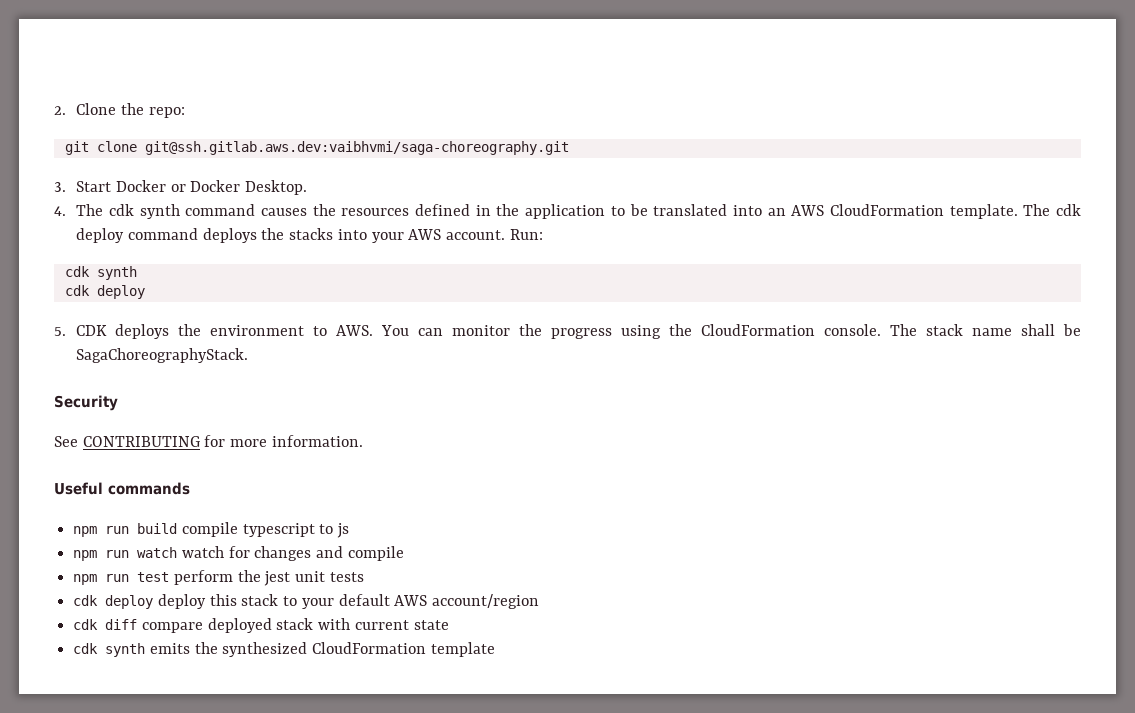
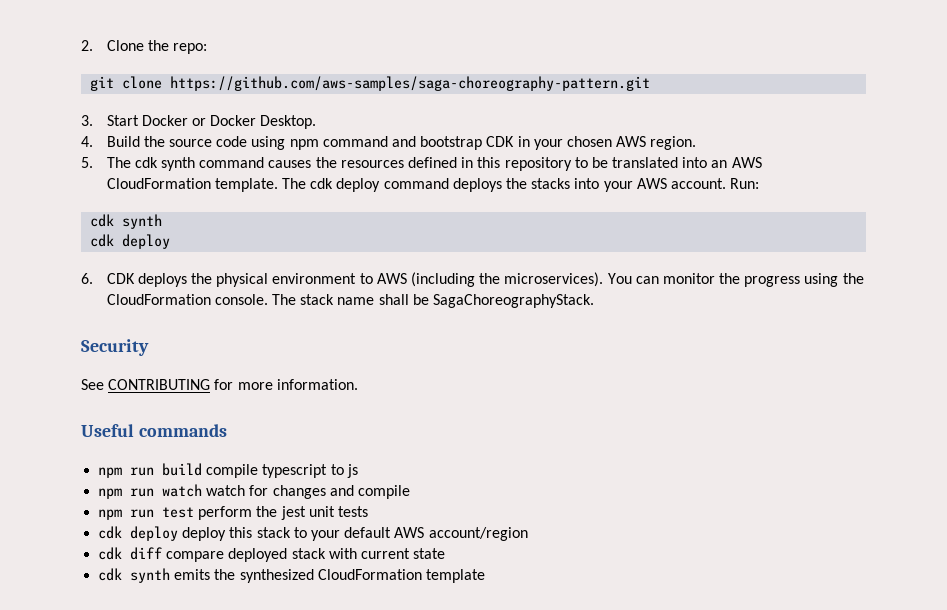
- git clone git@ssh.gitlab.aws.dev:vaibhvmi/saga-choreography.git
+ git clone https://github.com/aws-samples/saga-choreography-pattern.git
- 4. The cdk synth command causes the resources defined in the application to be translated into an AWS CloudFormation template.
+ 4. Build the source code using npm command and bootstrap CDK in your chosen AWS region.
+ 5. The cdk synth command causes the resources defined in this repository to be translated into an AWS CloudFormation template.
- 5. CDK deploys the environment to AWS. You can monitor the progress using the CloudFormation console.
+ 6. CDK deploys the physical environment to AWS (including the microservices). You can monitor the progress using the CloudFormation console.

